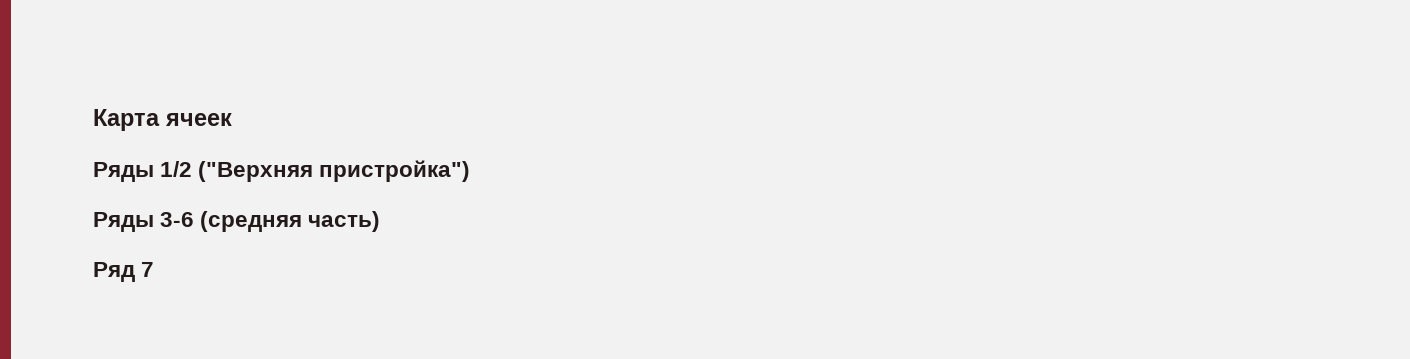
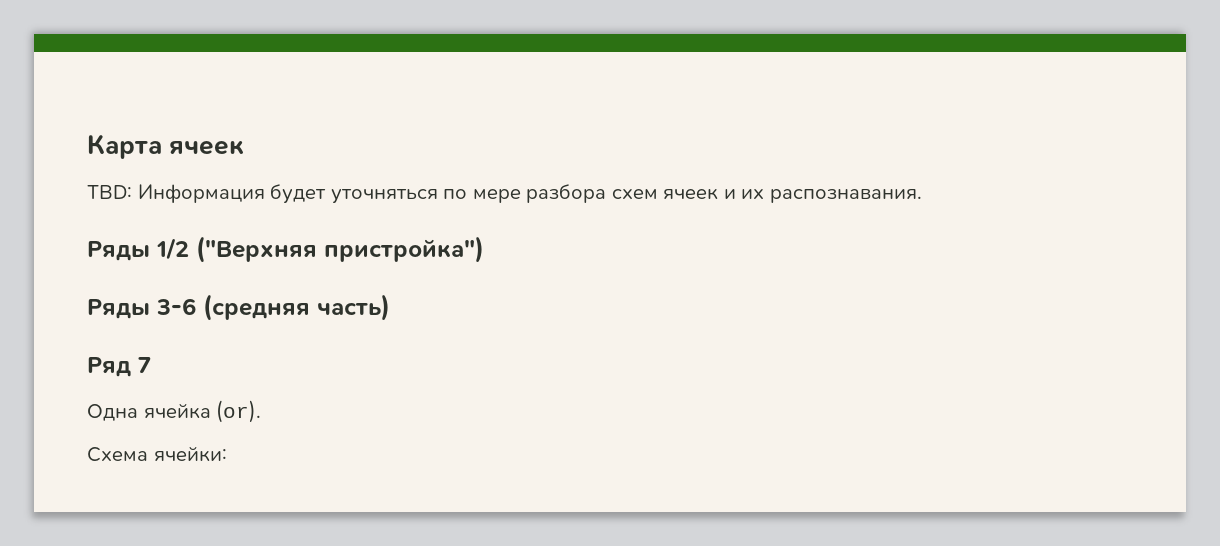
+ TBD: Информация будет уточняться по мере разбора схем ячеек и их распознавания.
+ Одна ячейка (or).
+ Схема ячейки:

